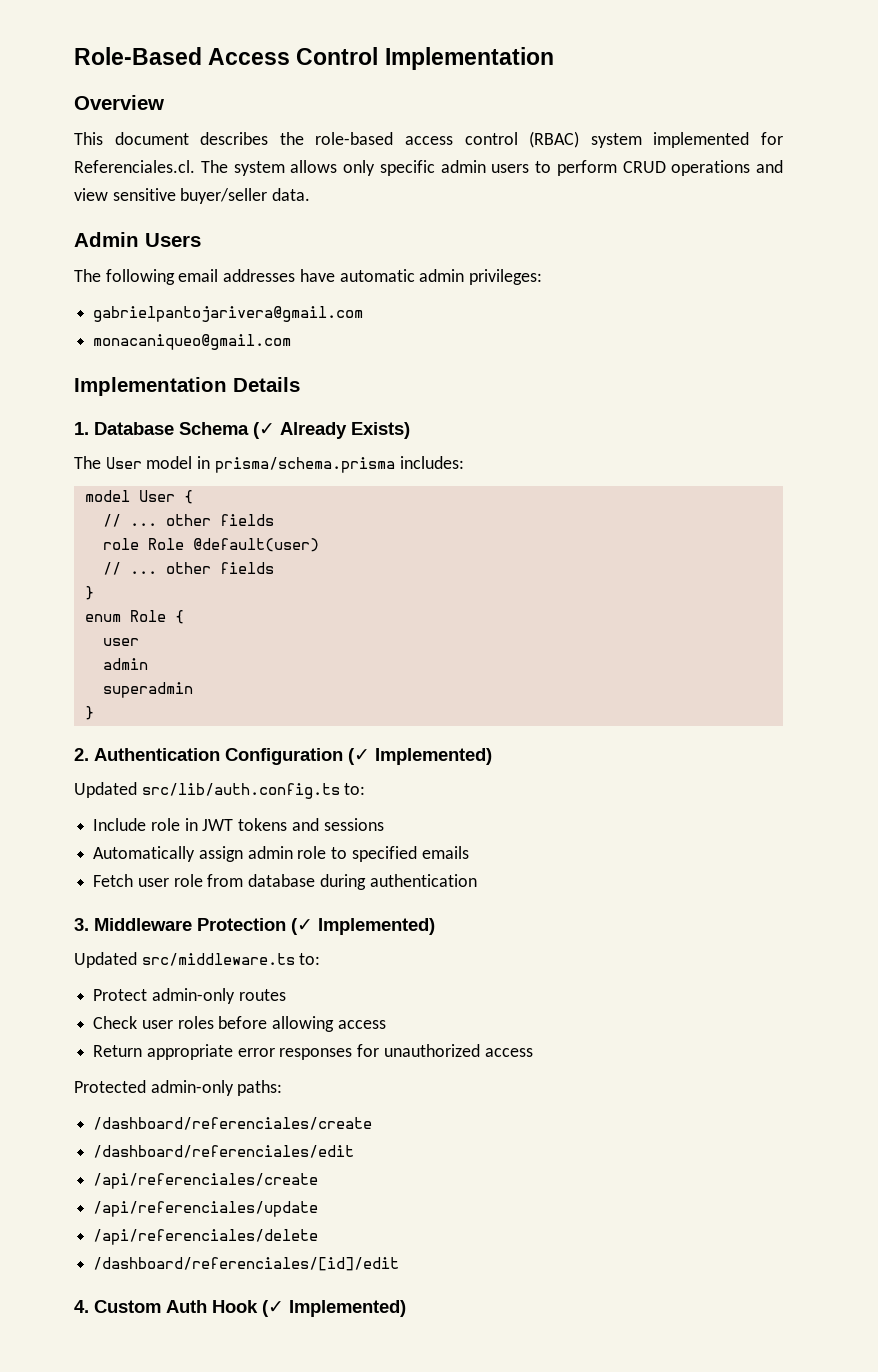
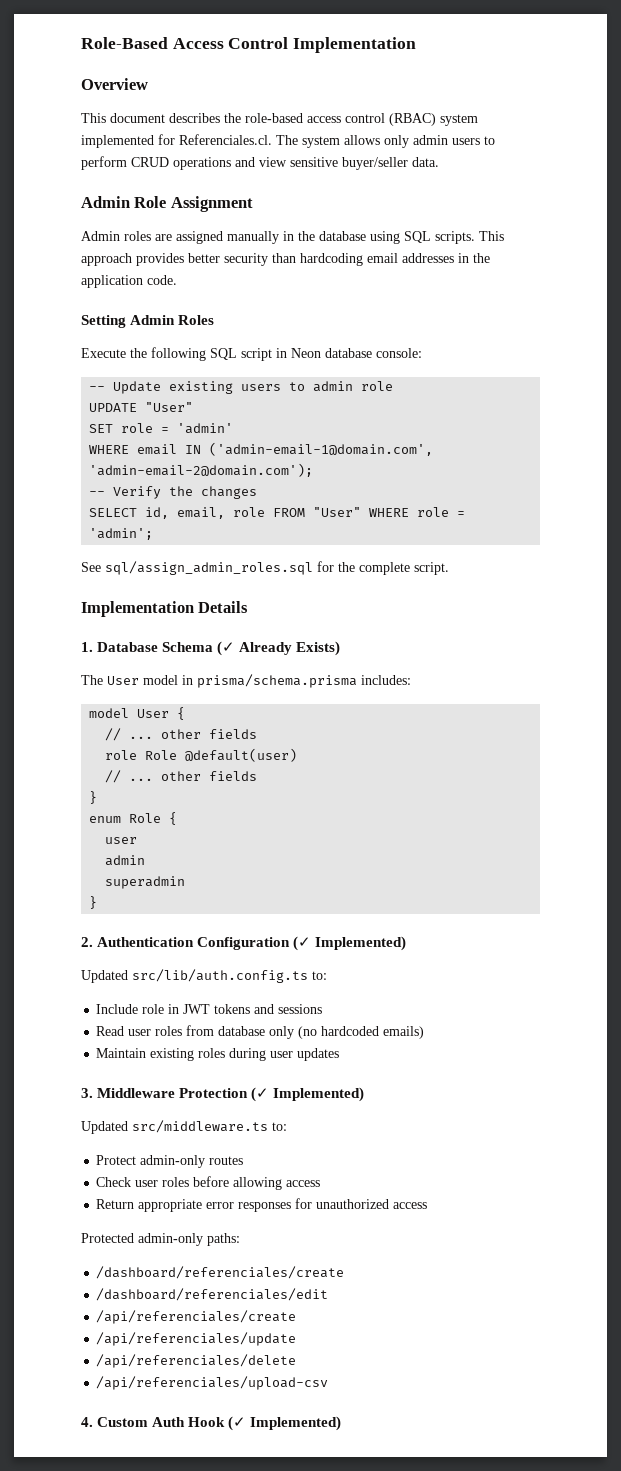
- This document describes the role-based access control (RBAC) system implemented for Referenciales.cl. The system allows only specific admin users to perform CRUD operations and view sensitive buyer/seller data.
+ This document describes the role-based access control (RBAC) system implemented for Referenciales.cl. The system allows only admin users to perform CRUD operations and view sensitive buyer/seller data.
- Admin Users
- The following email addresses have automatic admin privileges:
- gabrielpantojarivera@gmail.com
- monacaniqueo@gmail.com
+ Admin Role Assignment
+ Admin roles are assigned manually in the database using SQL scripts. This approach provides better security than hardcoding email addresses in the application code.
+ Setting Admin Roles
+ Execute the following SQL script in Neon database console:
+ -- Update existing users to admin role
+ UPDATE "User"
+ SET role = 'admin'
+ WHERE email IN ('admin-email-1@domain.com', 'admin-email-2@domain.com');
+ -- Verify the changes
+ SELECT id, email, role FROM "User" WHERE role = 'admin';
+ See sql/assign_admin_roles.sql for the complete script.
- Automatically assign admin role to specified emails
- Fetch user role from database during authentication
+ Read user roles from database only (no hardcoded emails)
+ Maintain existing roles during user updates
- /dashboard/referenciales/[id]/edit
+ /api/referenciales/upload-csv

